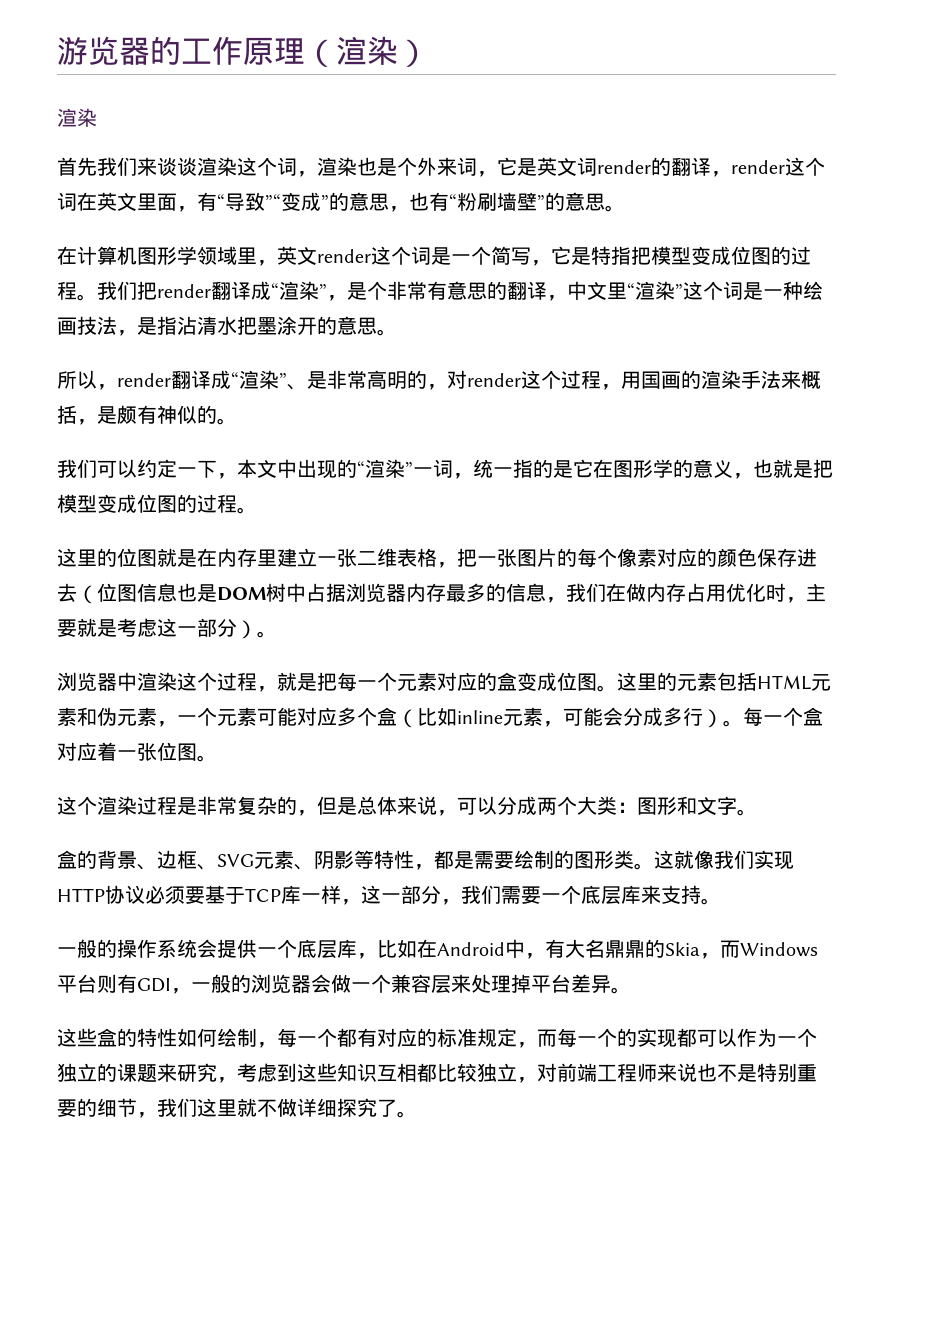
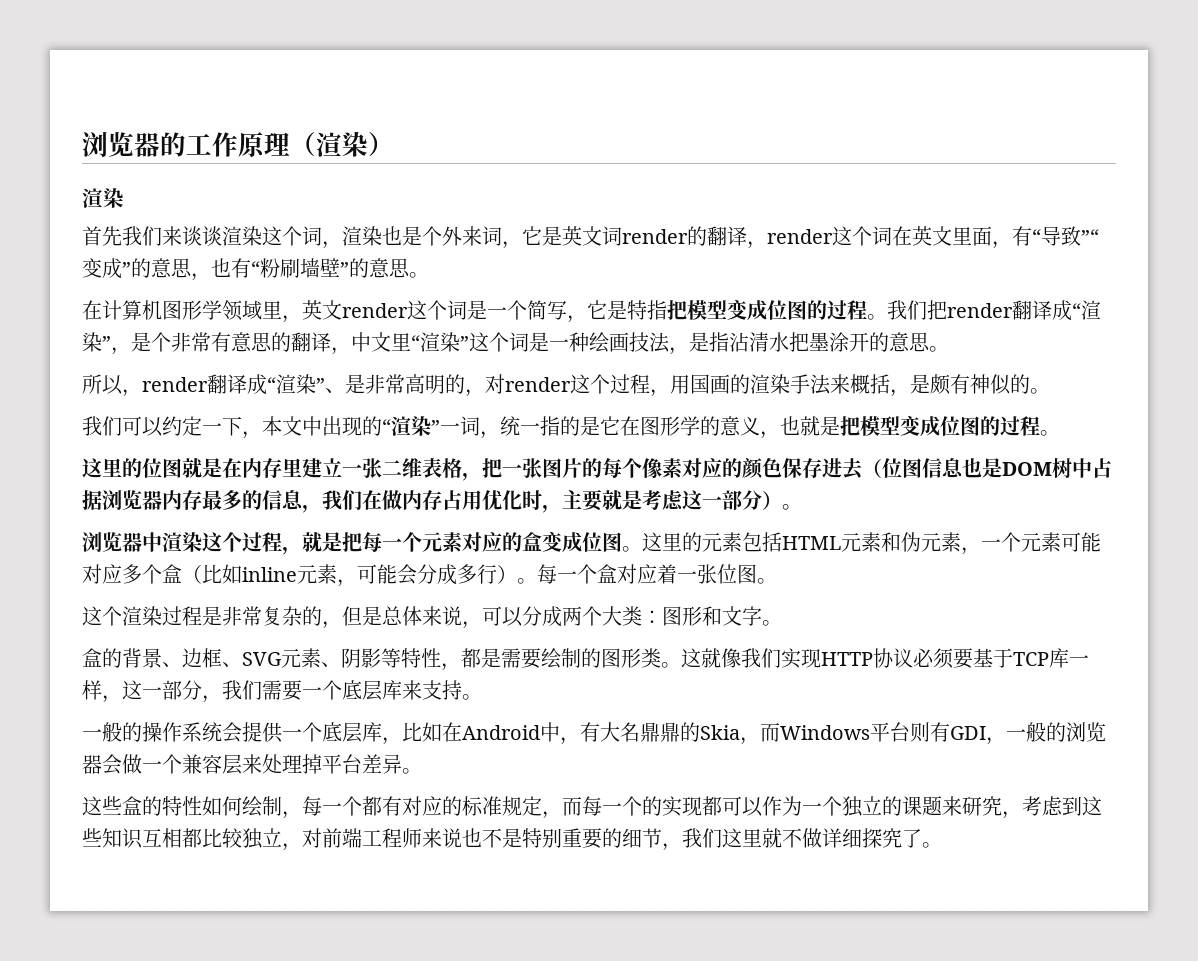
- 游览器的工作原理（渲染）
+ 浏览器的工作原理（渲染）

